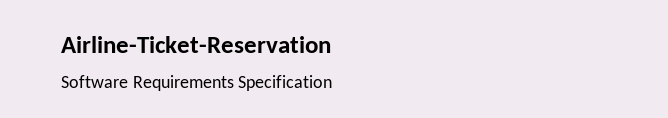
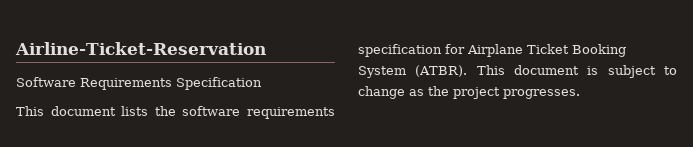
+ This document lists the software requirements specification for Airplane Ticket Booking System (ATBR). This document is subject to change as the project progresses.

